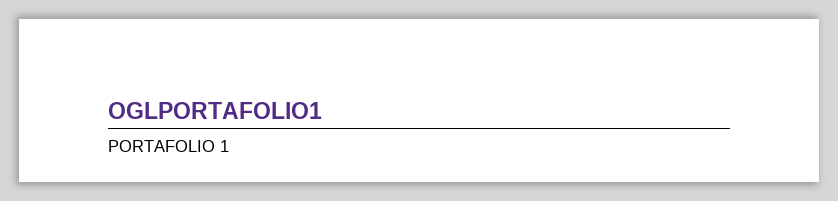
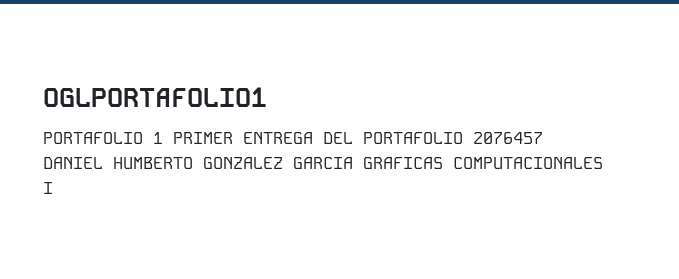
- PORTAFOLIO 1
+ PORTAFOLIO 1 PRIMER ENTREGA DEL PORTAFOLIO 2076457 DANIEL HUMBERTO GONZALEZ GARCIA GRAFICAS COMPUTACIONALES I

